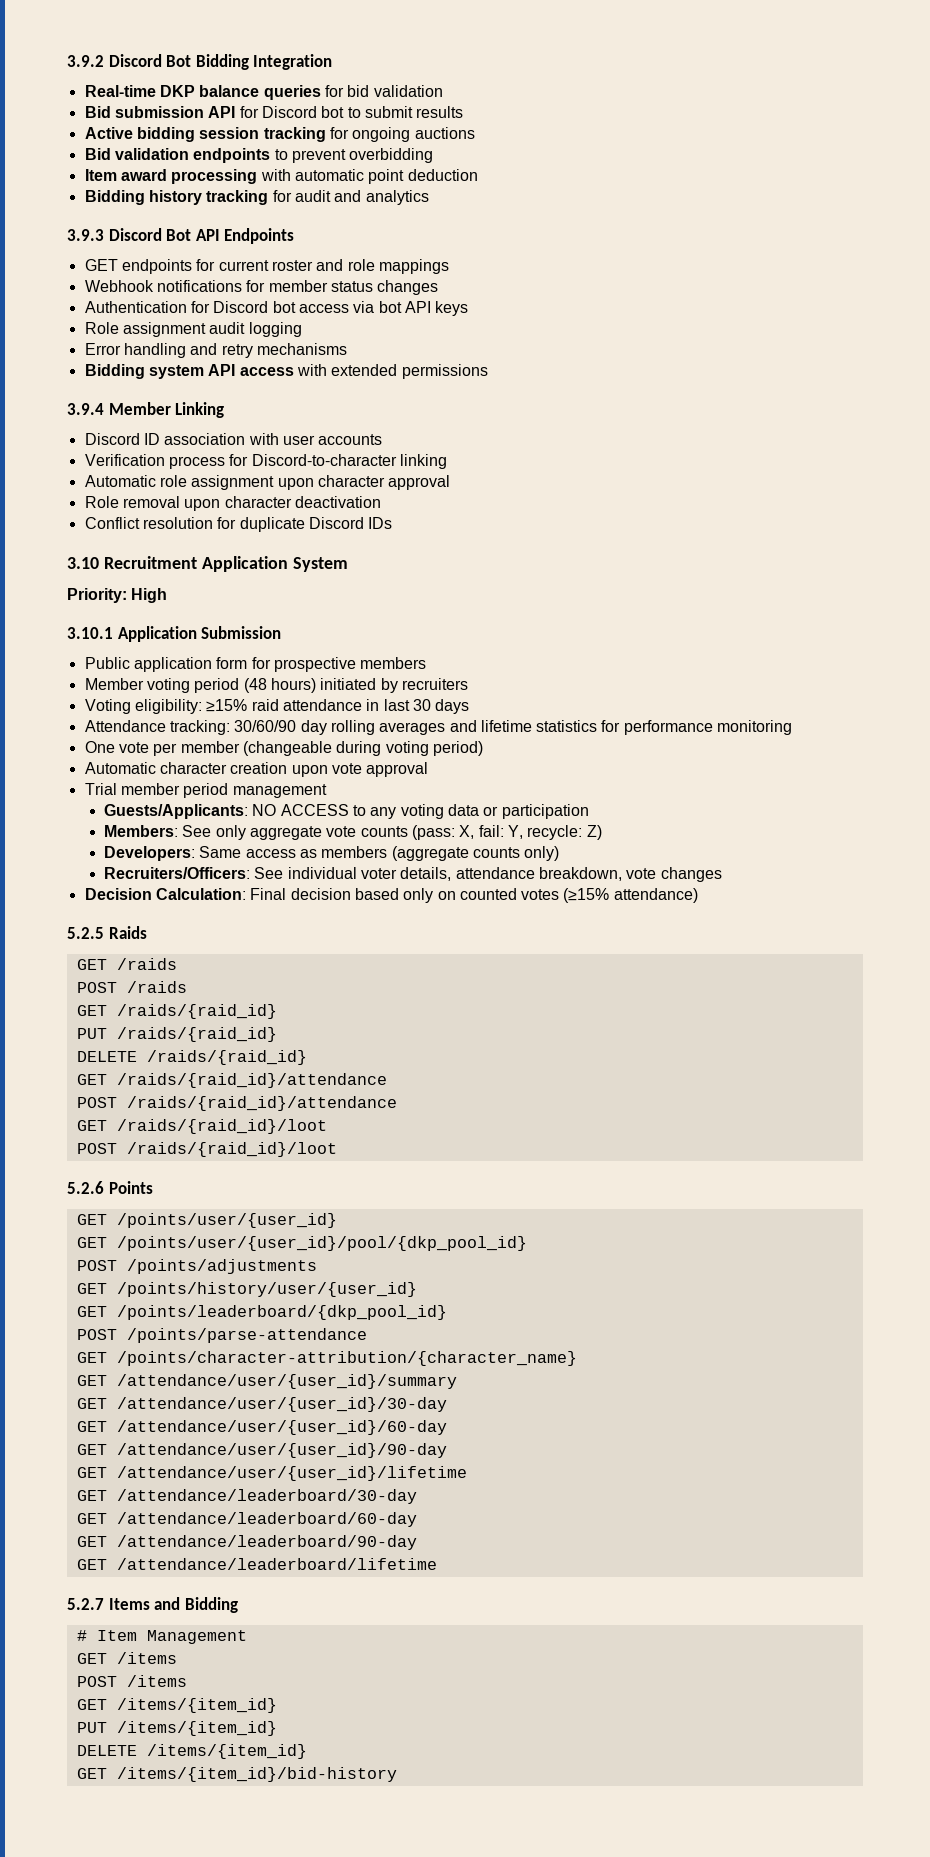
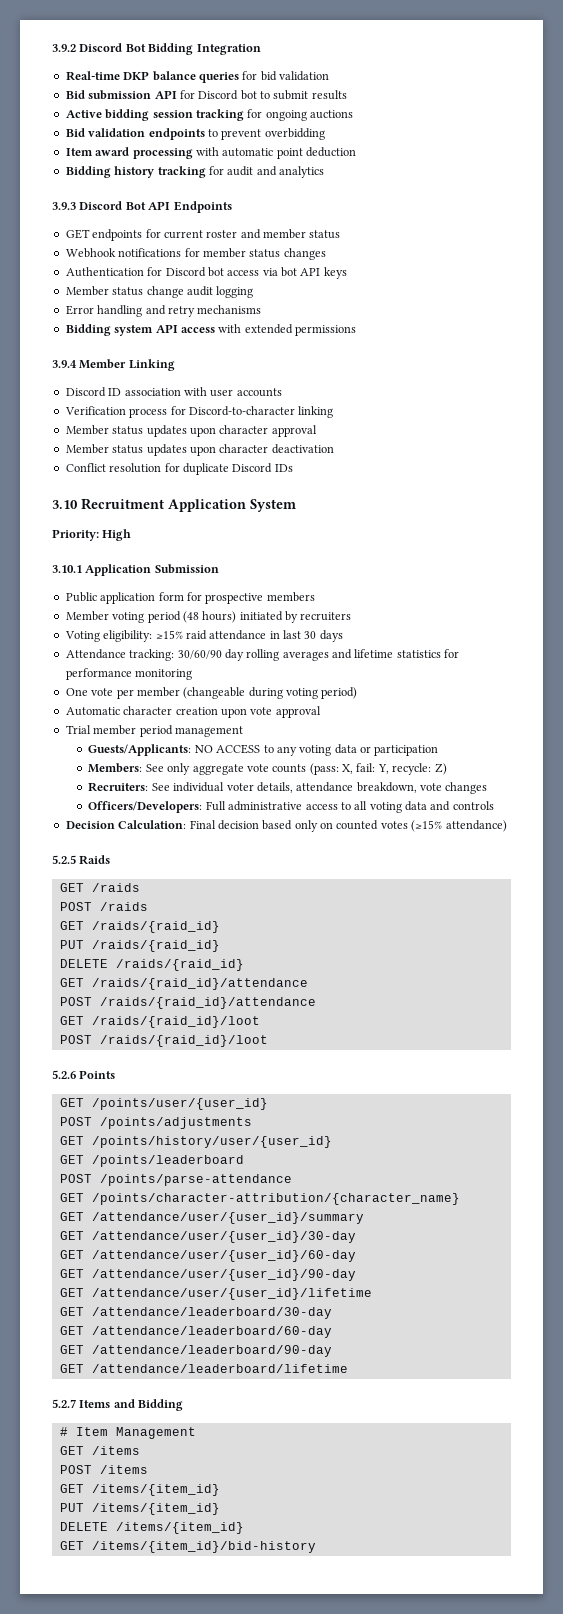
- GET endpoints for current roster and role mappings
+ GET endpoints for current roster and member status
- Role assignment audit logging
+ Member status change audit logging
- Automatic role assignment upon character approval
+ Member status updates upon character approval
- Role removal upon character deactivation
+ Member status updates upon character deactivation
- Developers: Same access as members (aggregate counts only)
- Recruiters/Officers: See individual voter details, attendance breakdown, vote changes
+ Recruiters: See individual voter details, attendance breakdown, vote changes
+ Officers/Developers: Full administrative access to all voting data and controls
- GET /points/user/{user_id}/pool/{dkp_pool_id}
- GET /points/leaderboard/{dkp_pool_id}
+ GET /points/leaderboard

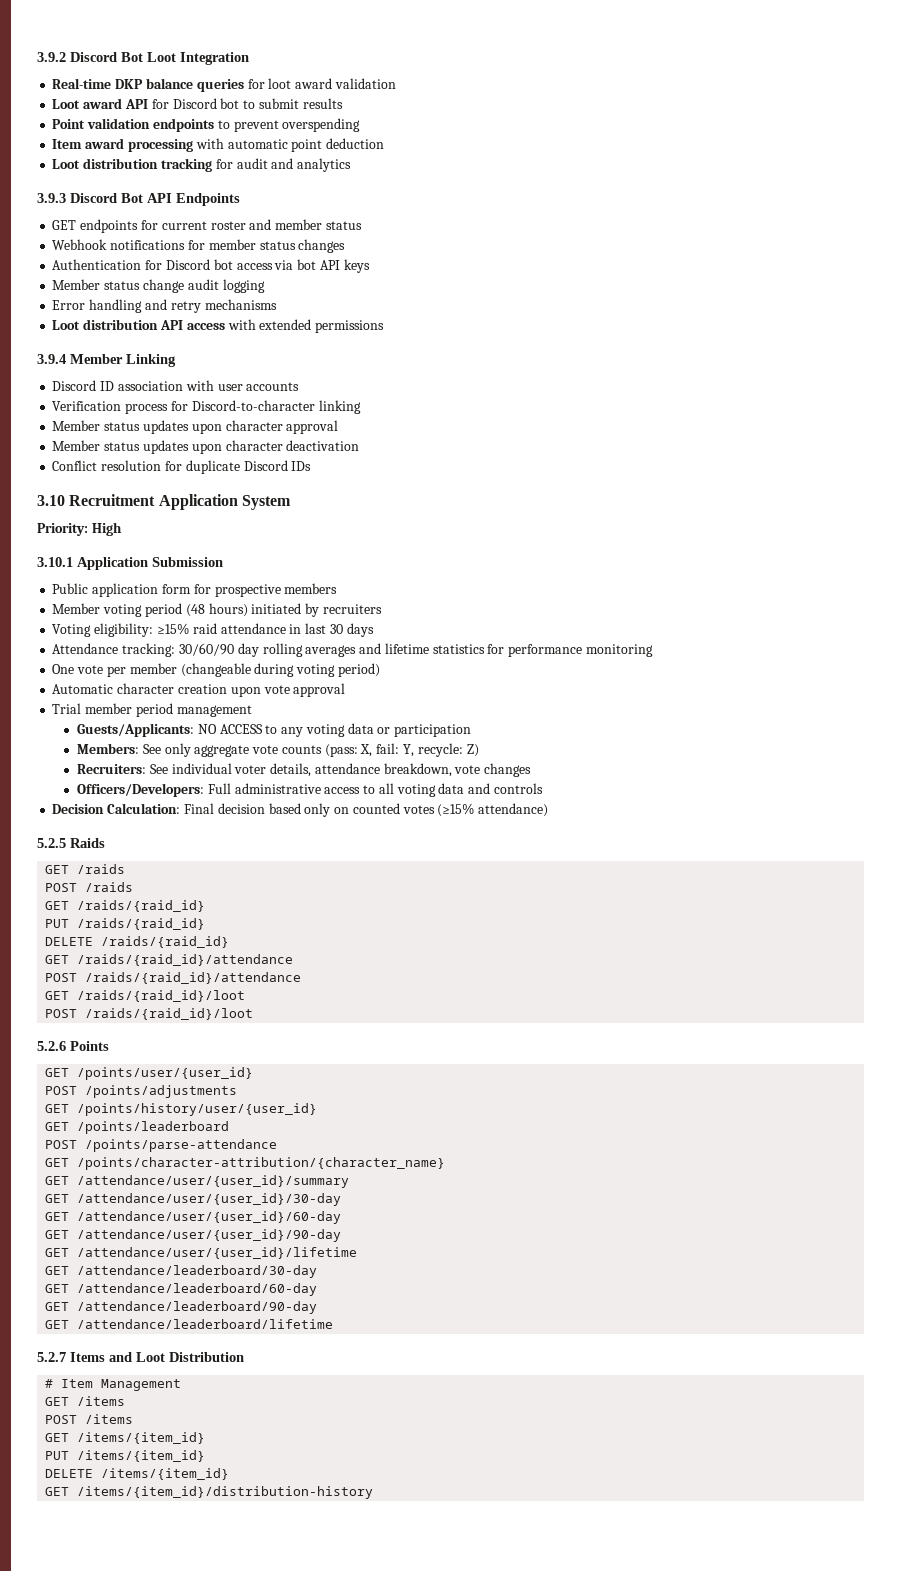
- 3.9.2 Discord Bot Bidding Integration
+ 3.9.2 Discord Bot Loot Integration
- Real-time DKP balance queries for bid validation
+ Real-time DKP balance queries for loot award validation
- Bid submission API for Discord bot to submit results
+ Loot award API for Discord bot to submit results
- Active bidding session tracking for ongoing auctions
- Bid validation endpoints to prevent overbidding
+ Point validation endpoints to prevent overspending
- Bidding history tracking for audit and analytics
+ Loot distribution tracking for audit and analytics
- Bidding system API access with extended permissions
+ Loot distribution API access with extended permissions
- 5.2.7 Items and Bidding
+ 5.2.7 Items and Loot Distribution
- GET /items/{item_id}/bid-history
+ GET /items/{item_id}/distribution-history

